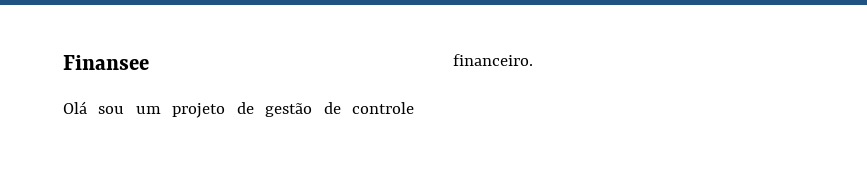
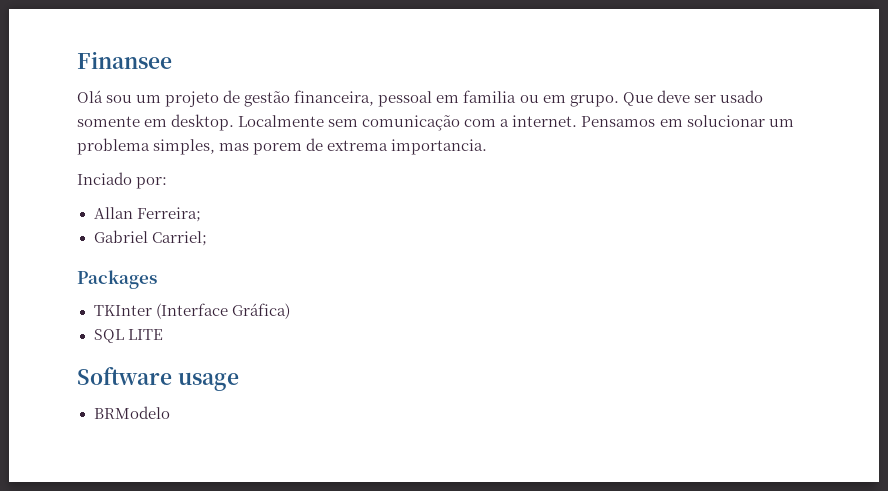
- Olá sou um projeto de gestão de controle financeiro.
+ Olá sou um projeto de gestão financeira, pessoal em familia ou em grupo. Que deve ser usado somente em desktop. Localmente sem comunicação com a internet. Pensamos em solucionar um problema simples, mas porem de extrema importancia.
+ Inciado por:
+ Allan Ferreira;
+ Gabriel Carriel;
+ Packages
+ TKInter (Interface Gráfica)
+ SQL LITE
+ Software usage
+ BRModelo

